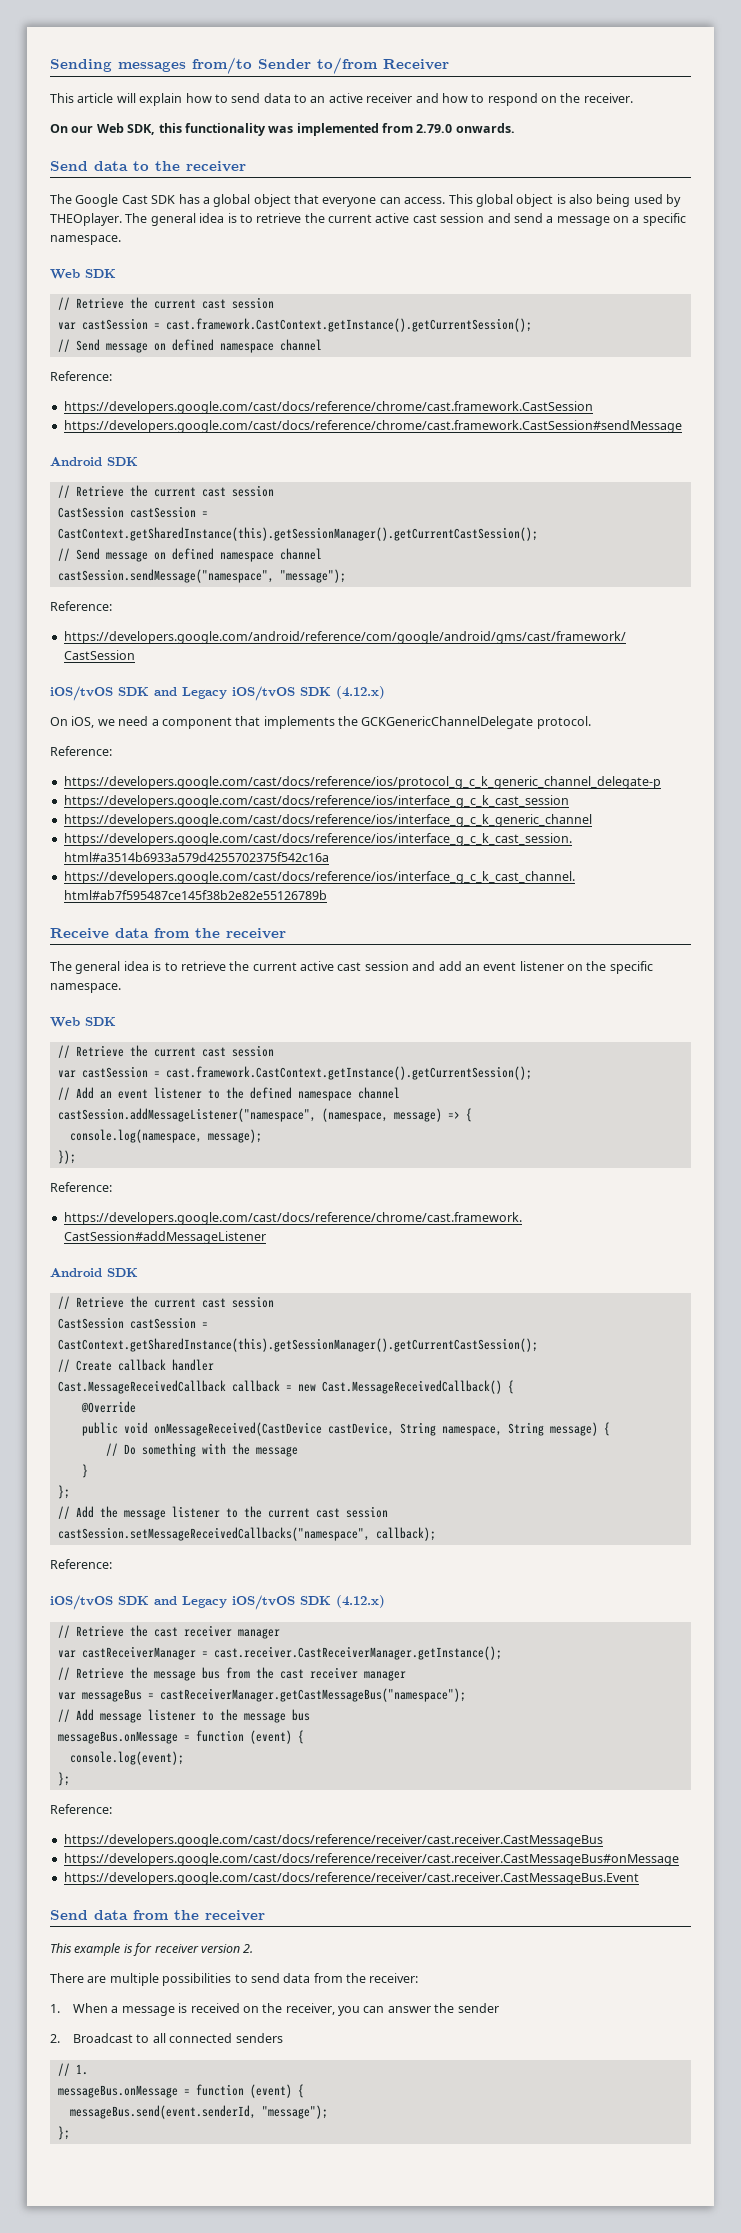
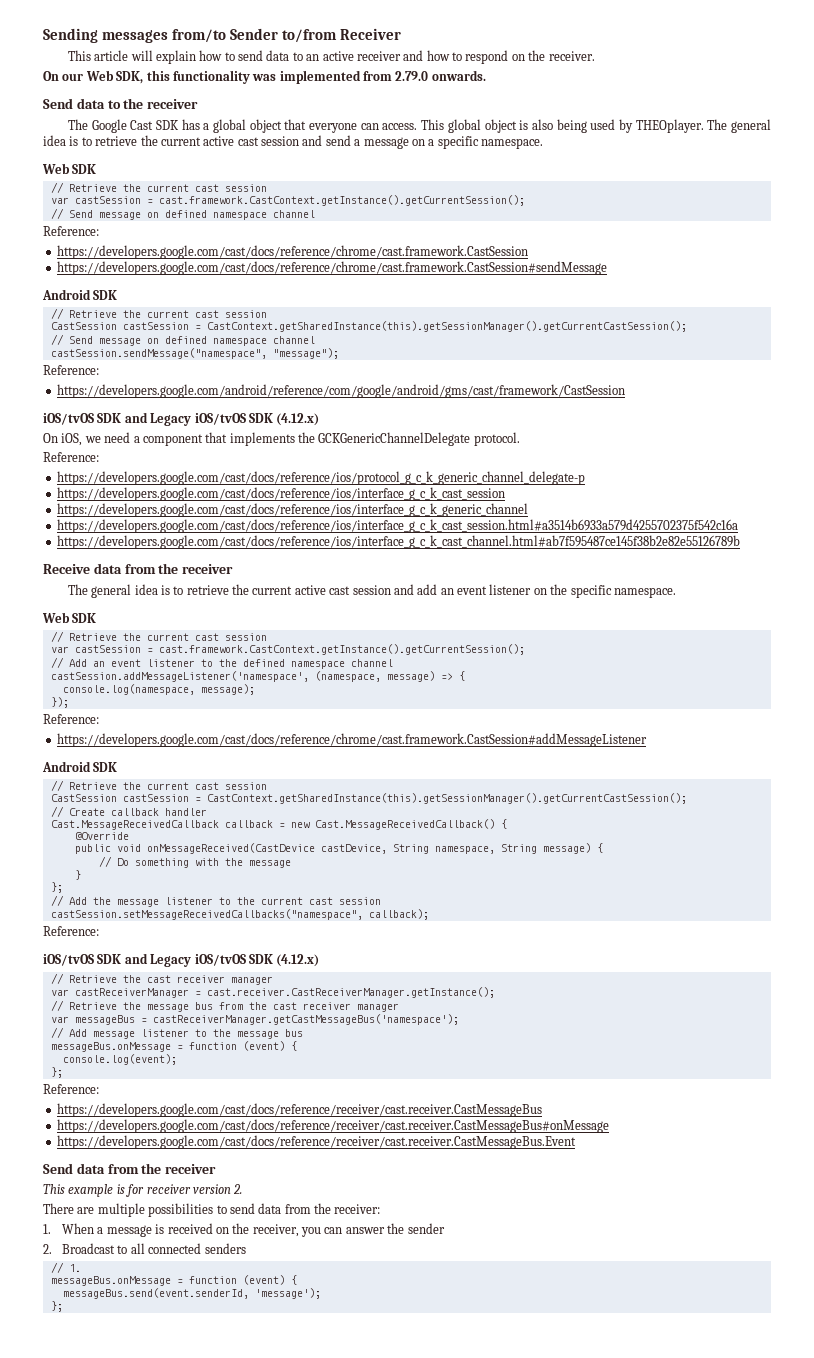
- castSession.addMessageListener("namespace", (namespace, message) => {
+ castSession.addMessageListener('namespace', (namespace, message) => {
- var messageBus = castReceiverManager.getCastMessageBus("namespace");
+ var messageBus = castReceiverManager.getCastMessageBus('namespace');
- messageBus.send(event.senderId, "message");
+ messageBus.send(event.senderId, 'message');

